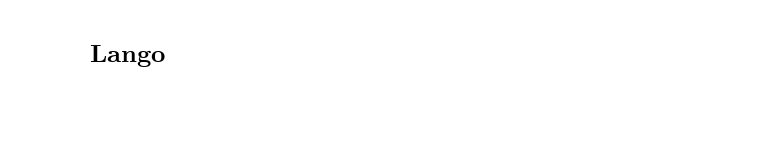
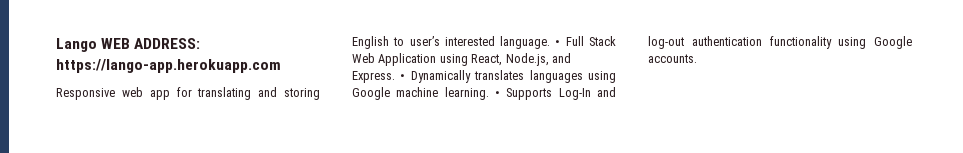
- Lango
+ Lango WEB ADDRESS: https://lango-app.herokuapp.com
+ Responsive web app for translating and storing English to user’s interested language. • Full Stack Web Application using React, Node.js, and Express. • Dynamically translates languages using Google machine learning. • Supports Log-In and log-out authentication functionality using Google accounts.

